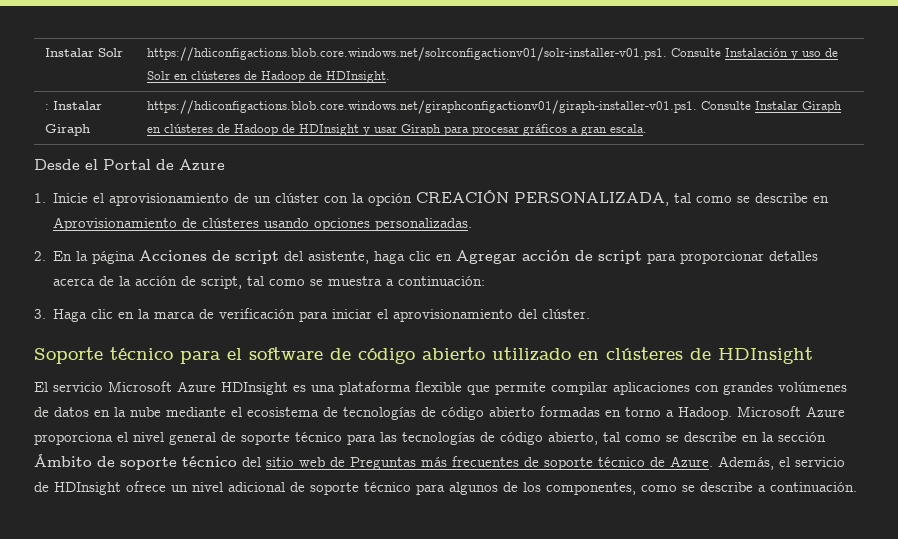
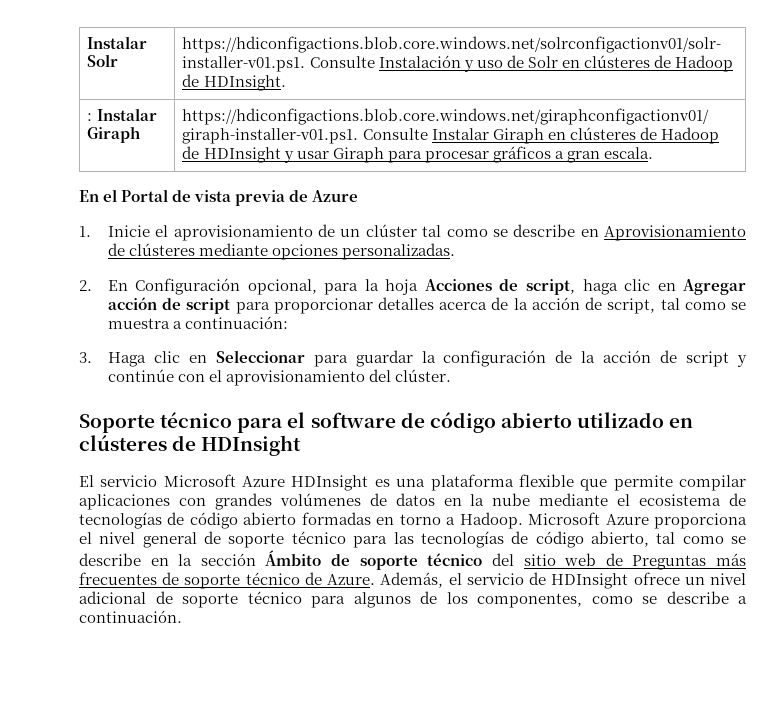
- Desde el Portal de Azure
+ En el Portal de vista previa de Azure
- 1. Inicie el aprovisionamiento de un clúster con la opción CREACIÓN PERSONALIZADA, tal como se describe en Aprovisionamiento de clústeres usando opciones personalizadas.
+ 1. Inicie el aprovisionamiento de un clúster tal como se describe en Aprovisionamiento de clústeres mediante opciones personalizadas.
- 2. En la página Acciones de script del asistente, haga clic en Agregar acción de script para proporcionar detalles acerca de la acción de script, tal como se muestra a continuación:
+ 2. En Configuración opcional, para la hoja Acciones de script, haga clic en Agregar acción de script para proporcionar detalles acerca de la acción de script, tal como se muestra a continuación:
- 3. Haga clic en la marca de verificación para iniciar el aprovisionamiento del clúster.
+ 3. Haga clic en Seleccionar para guardar la configuración de la acción de script y continúe con el aprovisionamiento del clúster.

